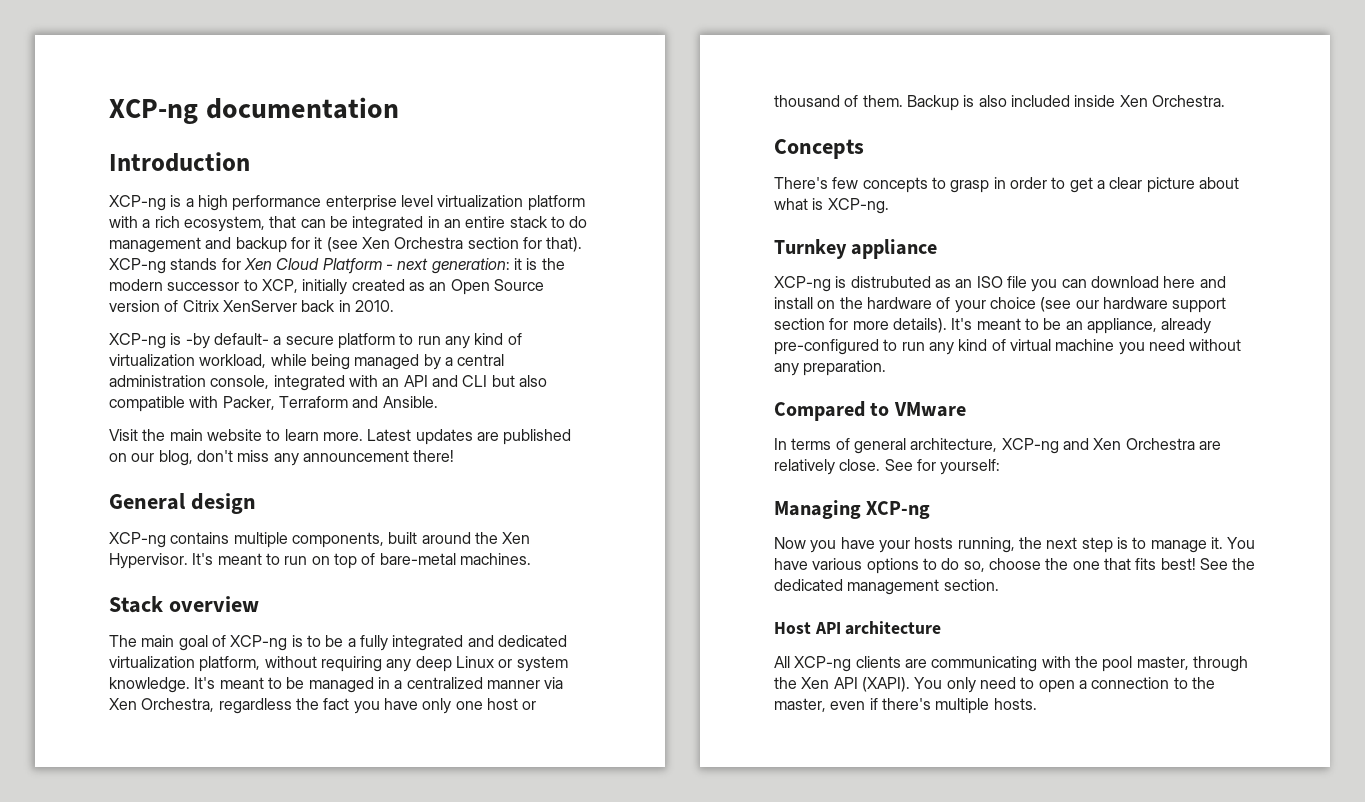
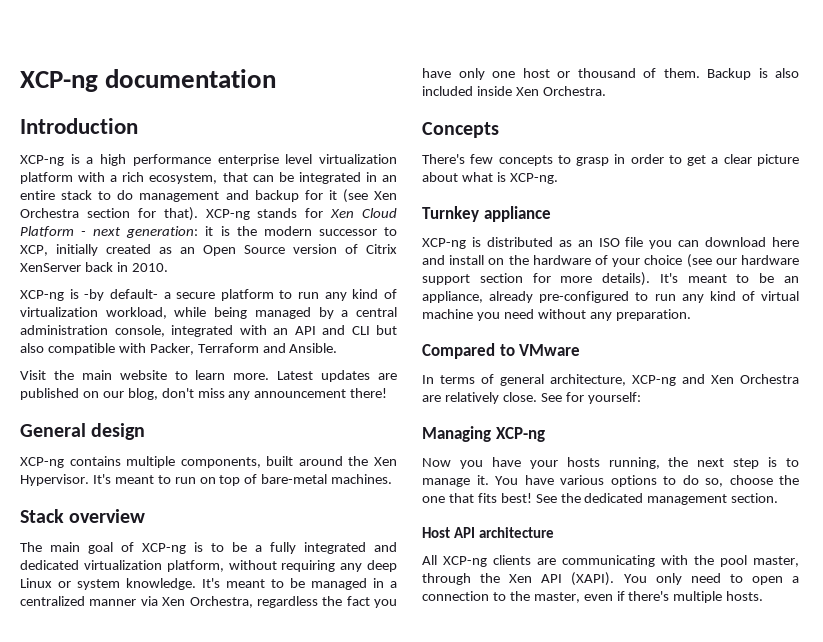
- XCP-ng is distrubuted as an ISO file you can download here and install on the hardware of your choice (see our hardware support section for more details).
+ XCP-ng is distributed as an ISO file you can download here and install on the hardware of your choice (see our hardware support section for more details).

